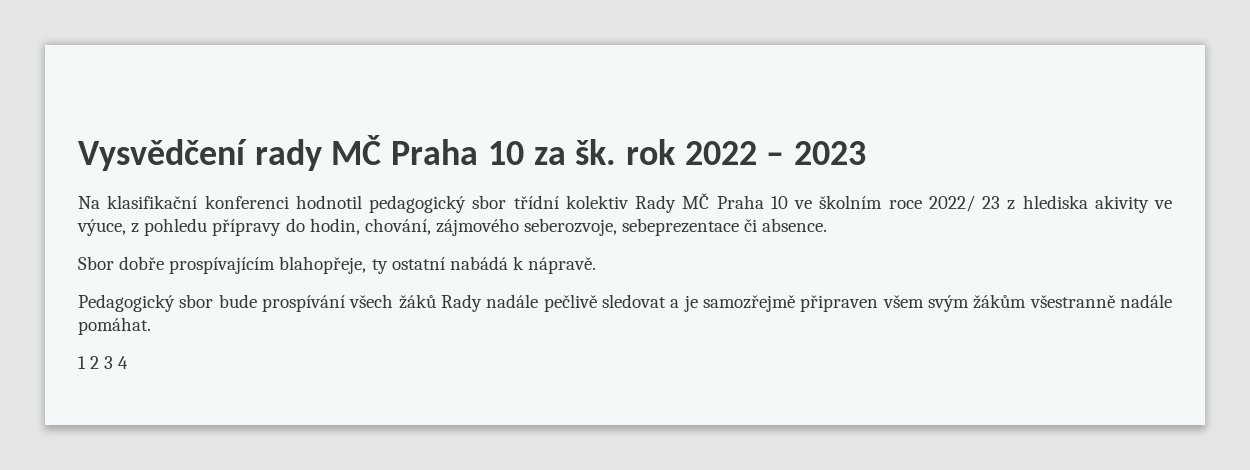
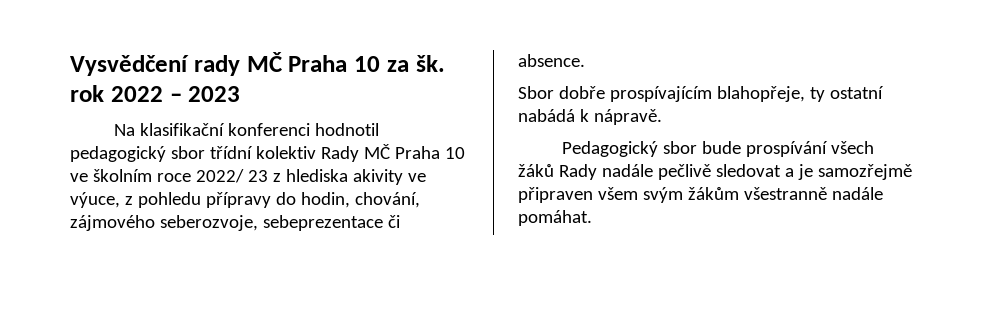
- 1 2 3 4

